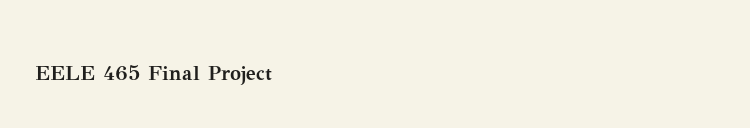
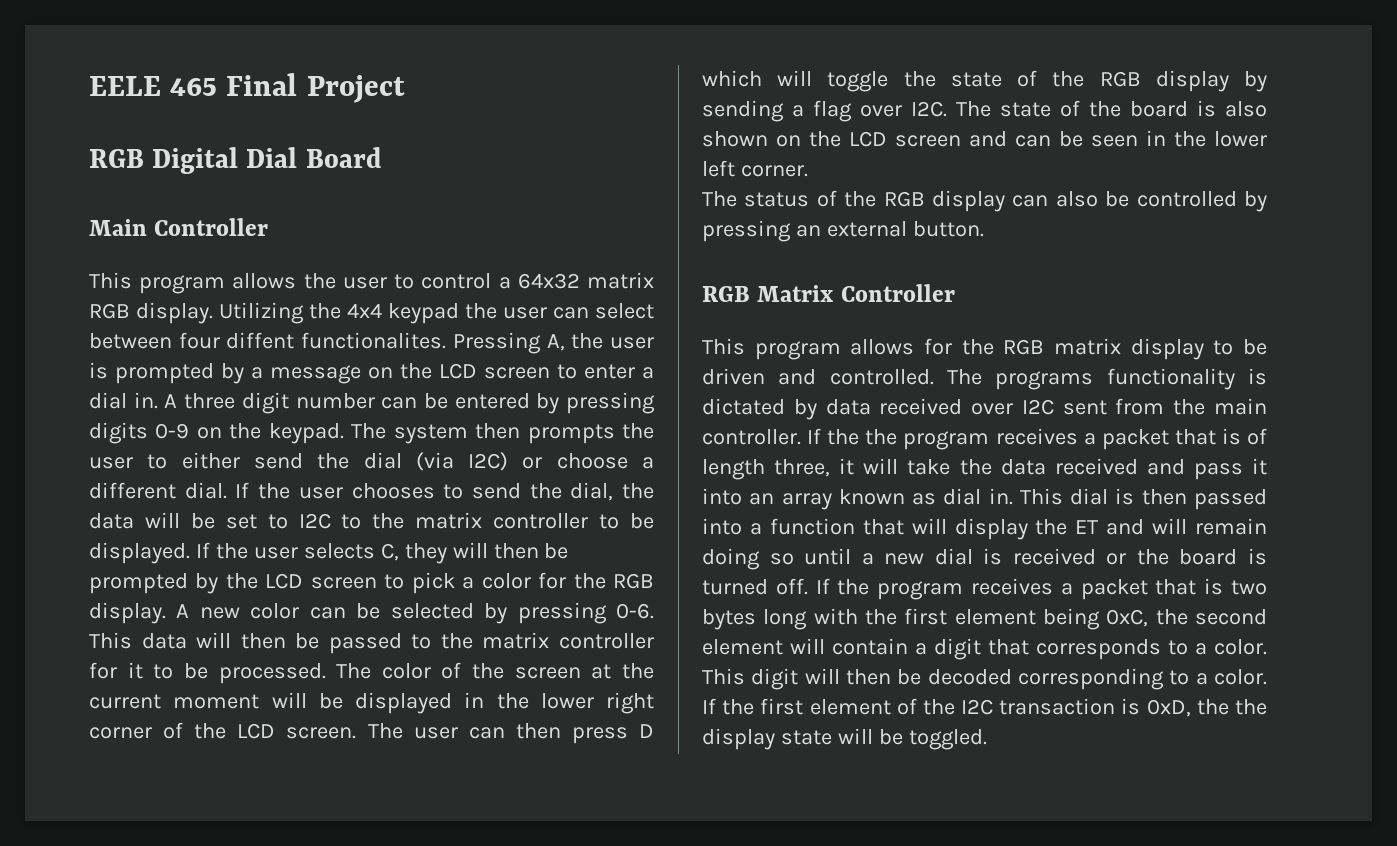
+ RGB Digital Dial Board
+ Main Controller
+ This program allows the user to control a 64x32 matrix RGB display. Utilizing the 4x4 keypad the user can select between four diffent functionalites. Pressing A, the user is prompted by a message on the LCD screen to enter a dial in. A three digit number can be entered by pressing digits 0-9 on the keypad. The system then prompts the user to either send the dial (via I2C) or choose a different dial. If the user chooses to send the dial, the data will be set to I2C to the matrix controller to be displayed. If the user selects C, they will then be prompted by the LCD screen to pick a color for the RGB display. A new color can be selected by pressing 0-6. This data will then be passed to the matrix controller for it to be processed. The color of the screen at the current moment will be displayed in the lower right corner of the LCD screen. The user can then press D which will toggle the state of the RGB display by sending a flag over I2C. The state of the board is also shown on the LCD screen and can be seen in the lower left corner.
+ The status of the RGB display can also be controlled by pressing an external button.
+ RGB Matrix Controller
+ This program allows for the RGB matrix display to be driven and controlled. The programs functionality is dictated by data received over I2C sent from the main controller. If the the program receives a packet that is of length three, it will take the data received and pass it into an array known as dial in. This dial is then passed into a function that will display the ET and will remain doing so until a new dial is received or the board is turned off. If the program receives a packet that is two bytes long with the first element being 0xC, the second element will contain a digit that corresponds to a color. This digit will then be decoded corresponding to a color. If the first element of the I2C transaction is 0xD, the the display state will be toggled.

